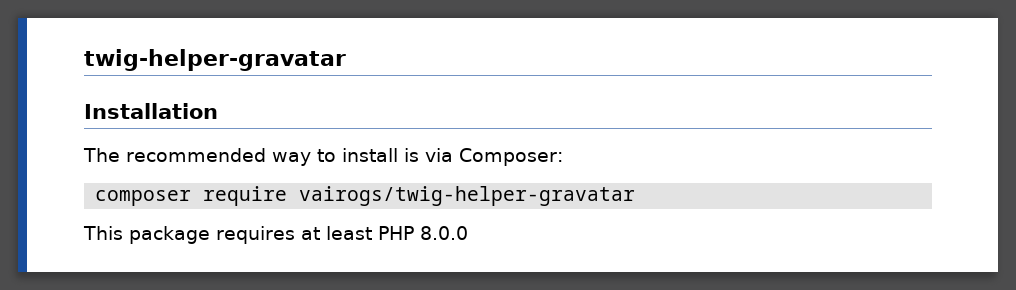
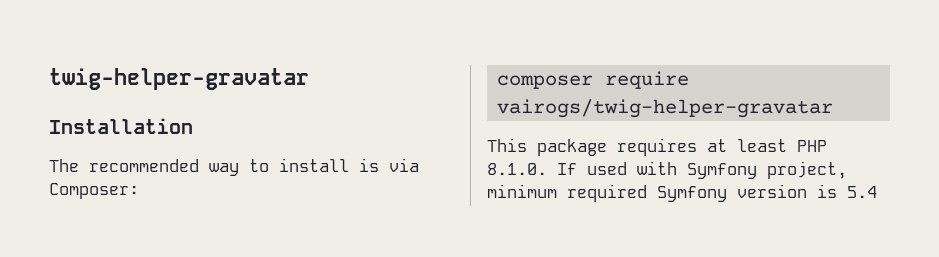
- This package requires at least PHP 8.0.0
+ This package requires at least PHP 8.1.0. If used with Symfony project, minimum required Symfony version is 5.4

